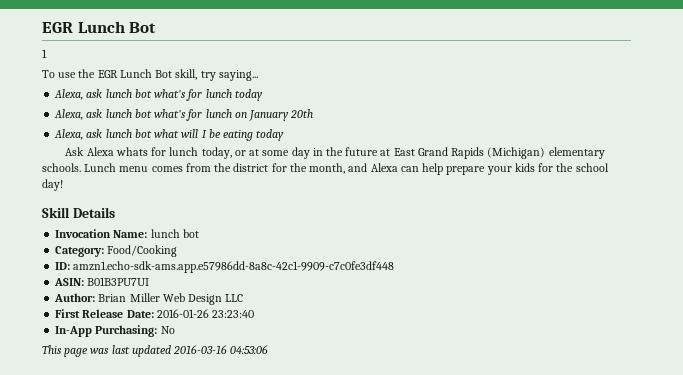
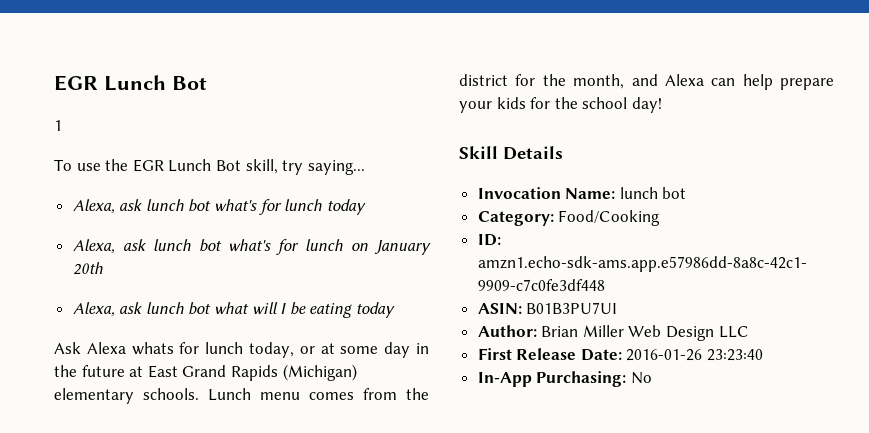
- This page was last updated 2016-03-16 04:53:06

